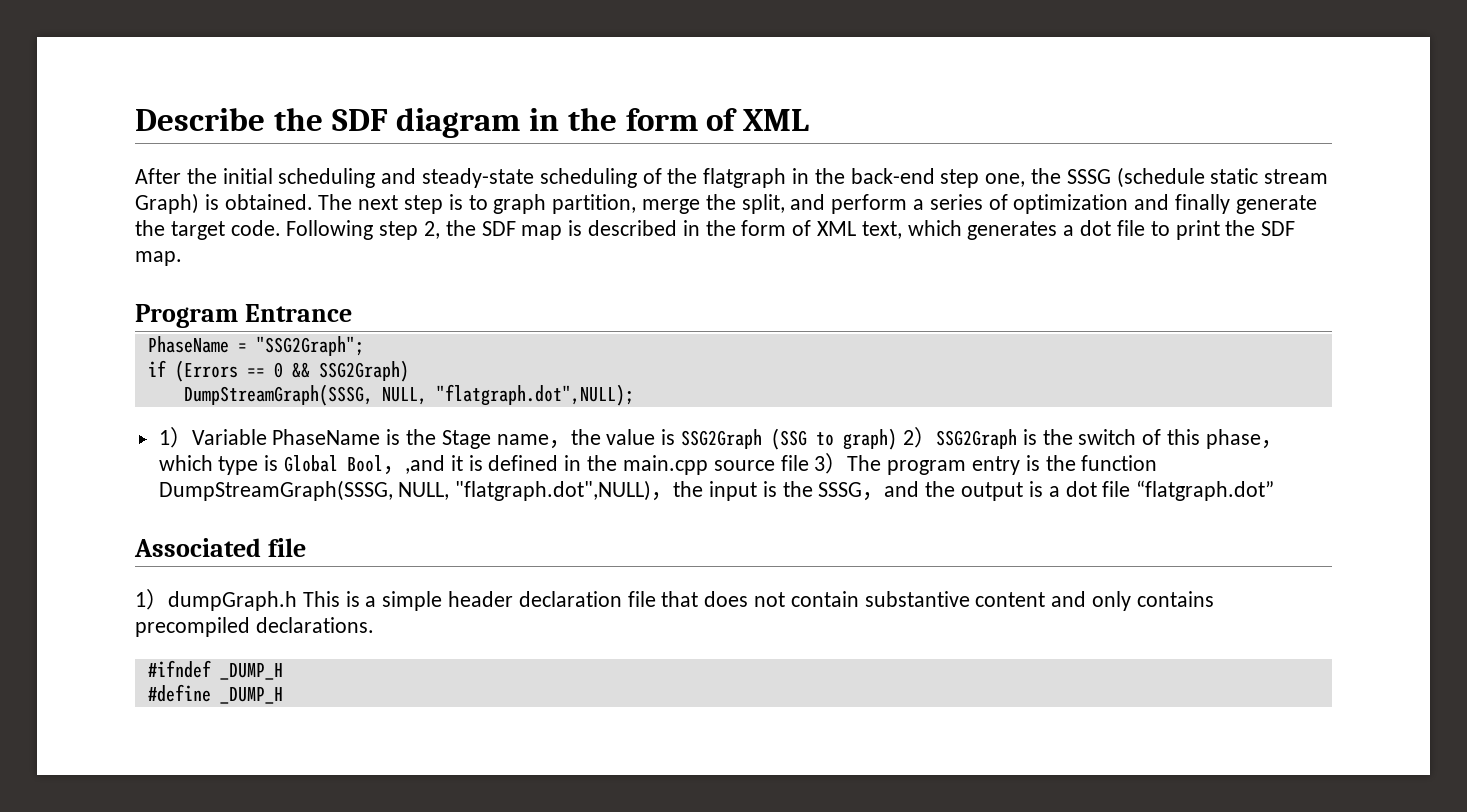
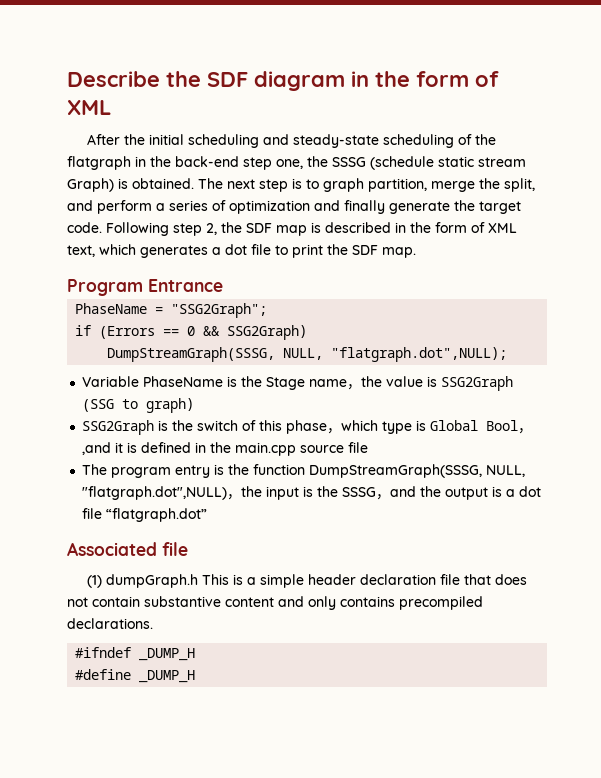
- 1）Variable PhaseName is the Stage name，the value is SSG2Graph (SSG to graph) 2）SSG2Graph is the switch of this phase，which type is Global Bool，,and it is defined in the main.cpp source file 3）The program entry is the function DumpStreamGraph(SSSG, NULL, "flatgraph.dot",NULL)，the input is the SSSG，and the output is a dot file “flatgraph.dot”
+ Variable PhaseName is the Stage name，the value is SSG2Graph (SSG to graph)
+ SSG2Graph is the switch of this phase，which type is Global Bool，,and it is defined in the main.cpp source file
+ The program entry is the function DumpStreamGraph(SSSG, NULL, "flatgraph.dot",NULL)，the input is the SSSG，and the output is a dot file “flatgraph.dot”
- 1）dumpGraph.h This is a simple header declaration file that does not contain substantive content and only contains precompiled declarations.
+ (1) dumpGraph.h This is a simple header declaration file that does not contain substantive content and only contains precompiled declarations.

